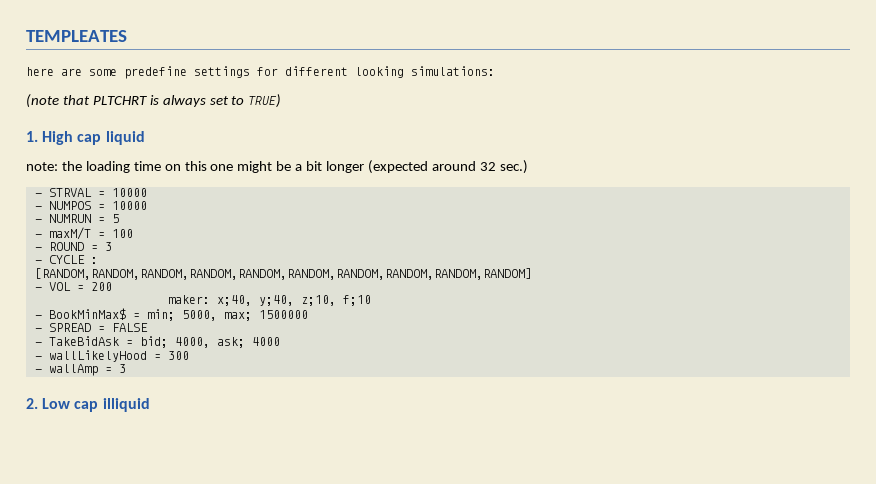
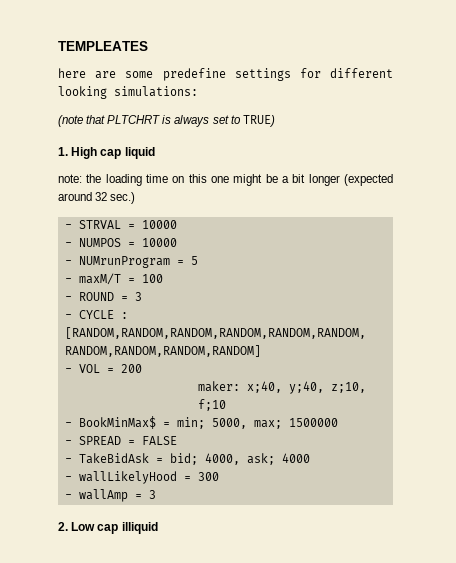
- - NUMRUN = 5
+ - NUMrunProgram = 5

